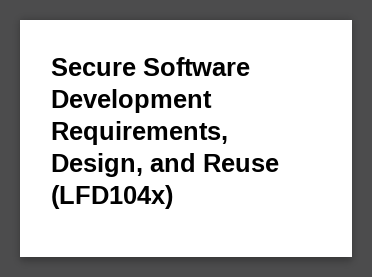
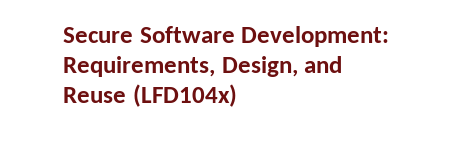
- Secure Software Development Requirements, Design, and Reuse (LFD104x)
+ Secure Software Development: Requirements, Design, and Reuse (LFD104x)

